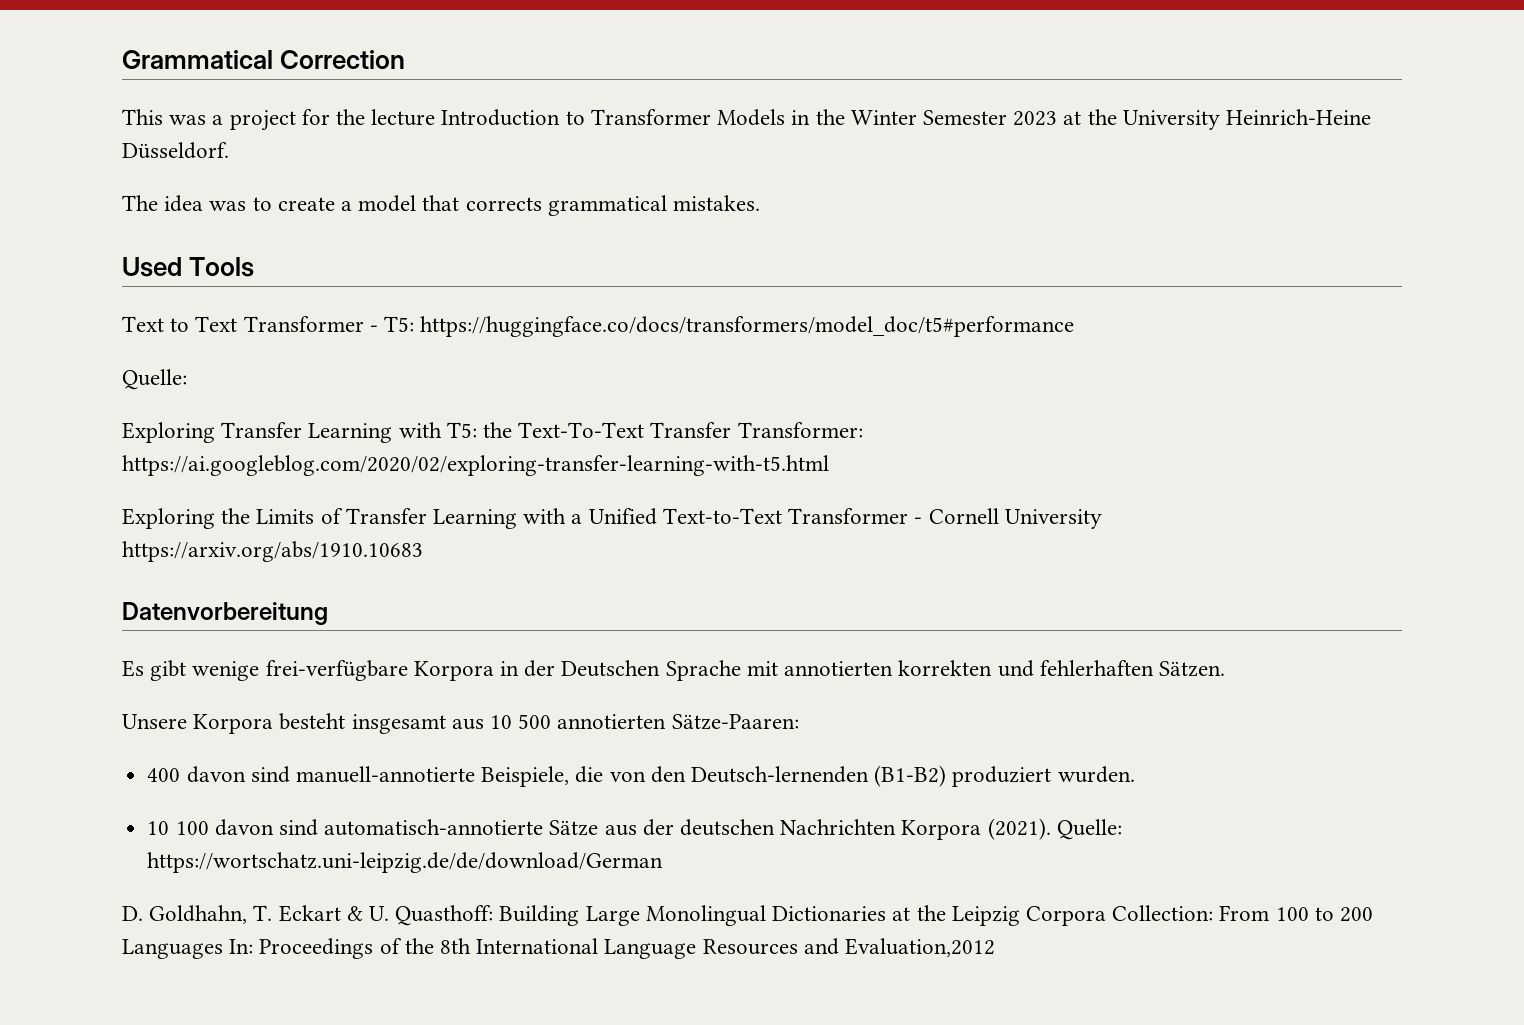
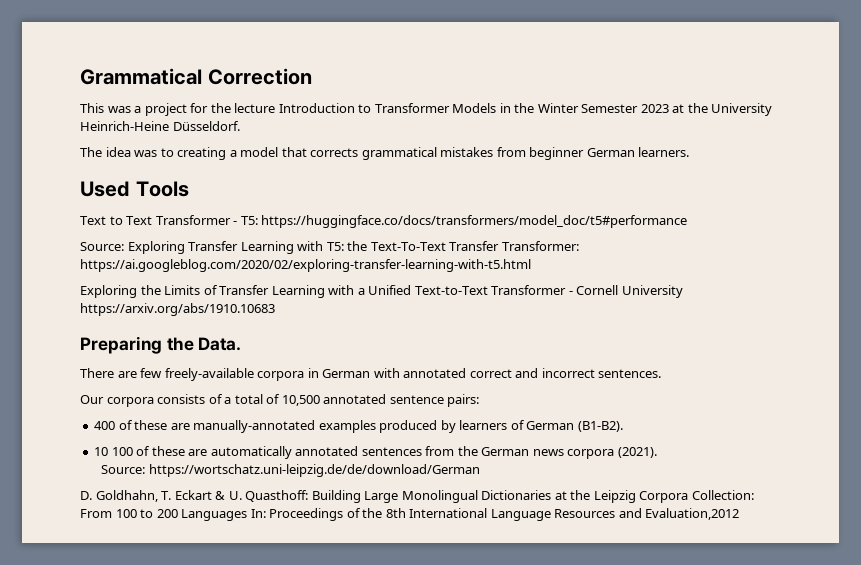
- The idea was to create a model that corrects grammatical mistakes.
+ The idea was to creating a model that corrects grammatical mistakes from beginner German learners.
  Text to Text Transformer - T5: https://huggingface.co/docs/transformers/model_doc/t5#performance
- Quelle:
- Exploring Transfer Learning with T5: the Text-To-Text Transfer Transformer: https://ai.googleblog.com/2020/02/exploring-transfer-learning-with-t5.html
+ Source: Exploring Transfer Learning with T5: the Text-To-Text Transfer Transformer: https://ai.googleblog.com/2020/02/exploring-transfer-learning-with-t5.html
- Datenvorbereitung
- Es gibt wenige frei-verfügbare Korpora in der Deutschen Sprache mit annotierten korrekten und fehlerhaften Sätzen.
- Unsere Korpora besteht insgesamt aus 10 500 annotierten Sätze-Paaren:
- 400 davon sind manuell-annotierte Beispiele, die von den Deutsch-lernenden (B1-B2) produziert wurden.
- 10 100 davon sind automatisch-annotierte Sätze aus der deutschen Nachrichten Korpora (2021). Quelle: https://wortschatz.uni-leipzig.de/de/download/German
+ Preparing the Data.
+ There are few freely-available corpora in German with annotated correct and incorrect sentences.
+ Our corpora consists of a total of 10,500 annotated sentence pairs:
+ 400 of these are manually-annotated examples produced by learners of German (B1-B2).
+ 10 100 of these are automatically annotated sentences from the German news corpora (2021).
+ Source: https://wortschatz.uni-leipzig.de/de/download/German

